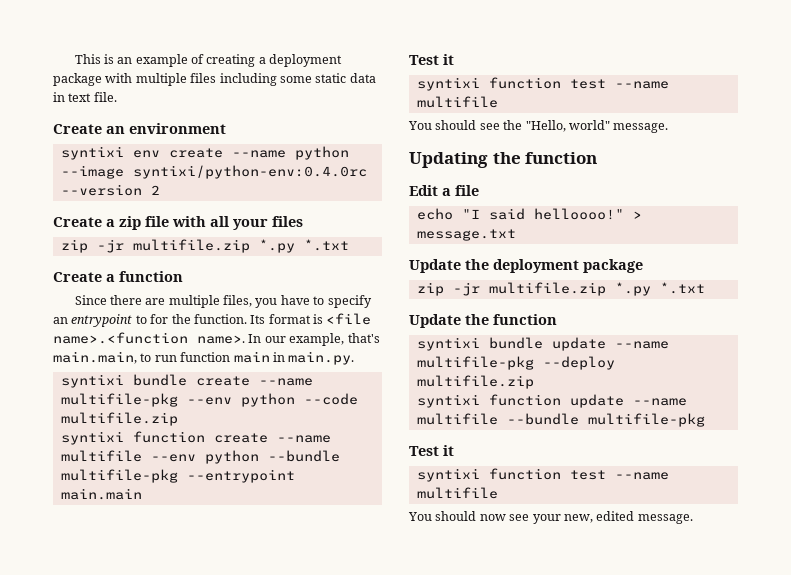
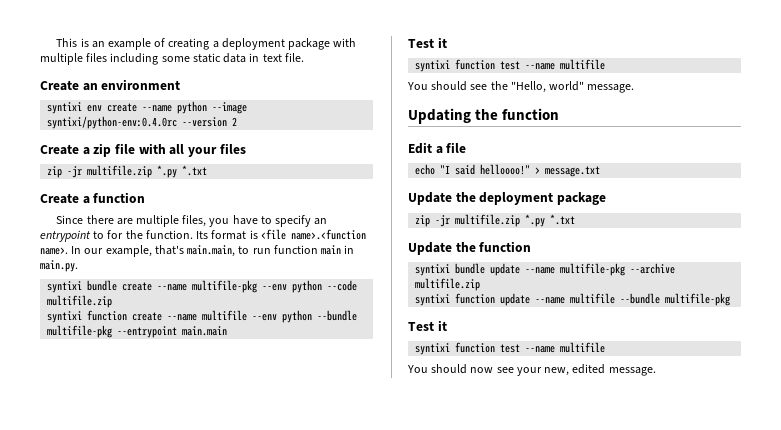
- syntixi bundle update --name multifile-pkg --deploy multifile.zip
+ syntixi bundle update --name multifile-pkg --archive multifile.zip

